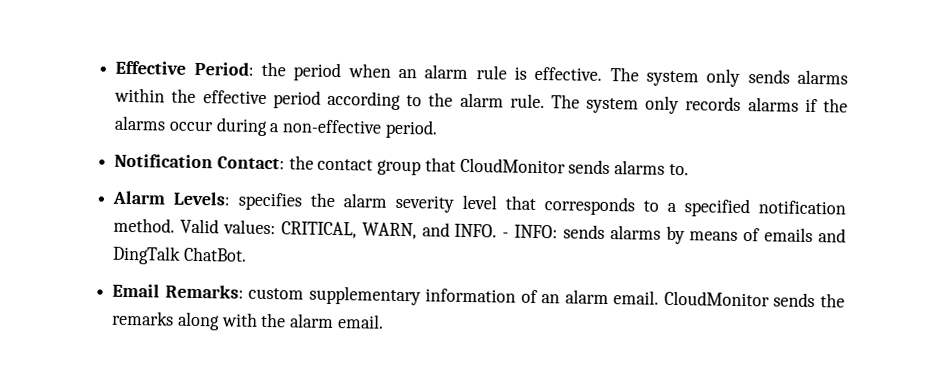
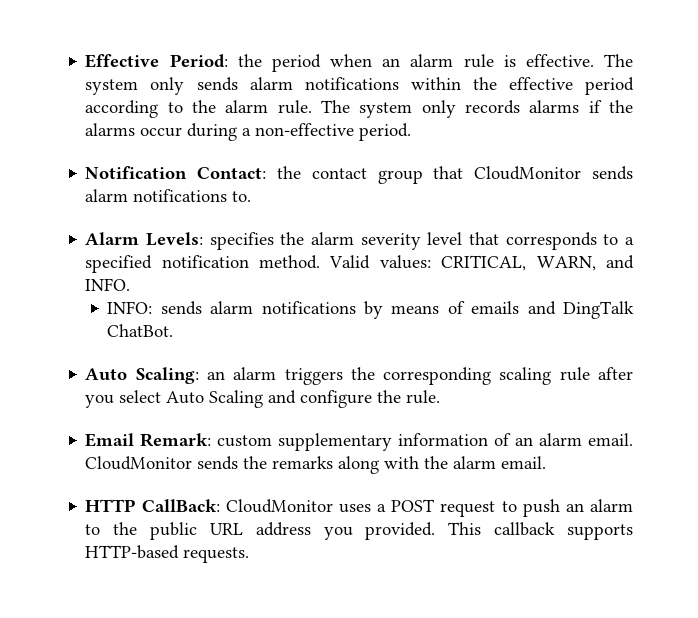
- The system only sends alarms within the effective period according to the alarm rule.
+ The system only sends alarm notifications within the effective period according to the alarm rule.
- Notification Contact: the contact group that CloudMonitor sends alarms to.
+ Notification Contact: the contact group that CloudMonitor sends alarm notifications to.
- Valid values: CRITICAL, WARN, and INFO. - INFO: sends alarms by means of emails and DingTalk ChatBot.
+ Valid values: CRITICAL, WARN, and INFO.
+ INFO: sends alarm notifications by means of emails and DingTalk ChatBot.
+ Auto Scaling: an alarm triggers the corresponding scaling rule after you select Auto Scaling and configure the rule.
- Email Remarks: custom supplementary information of an alarm email.
+ Email Remark: custom supplementary information of an alarm email.
+ HTTP CallBack: CloudMonitor uses a POST request to push an alarm to the public URL address you provided. This callback supports HTTP-based requests.

